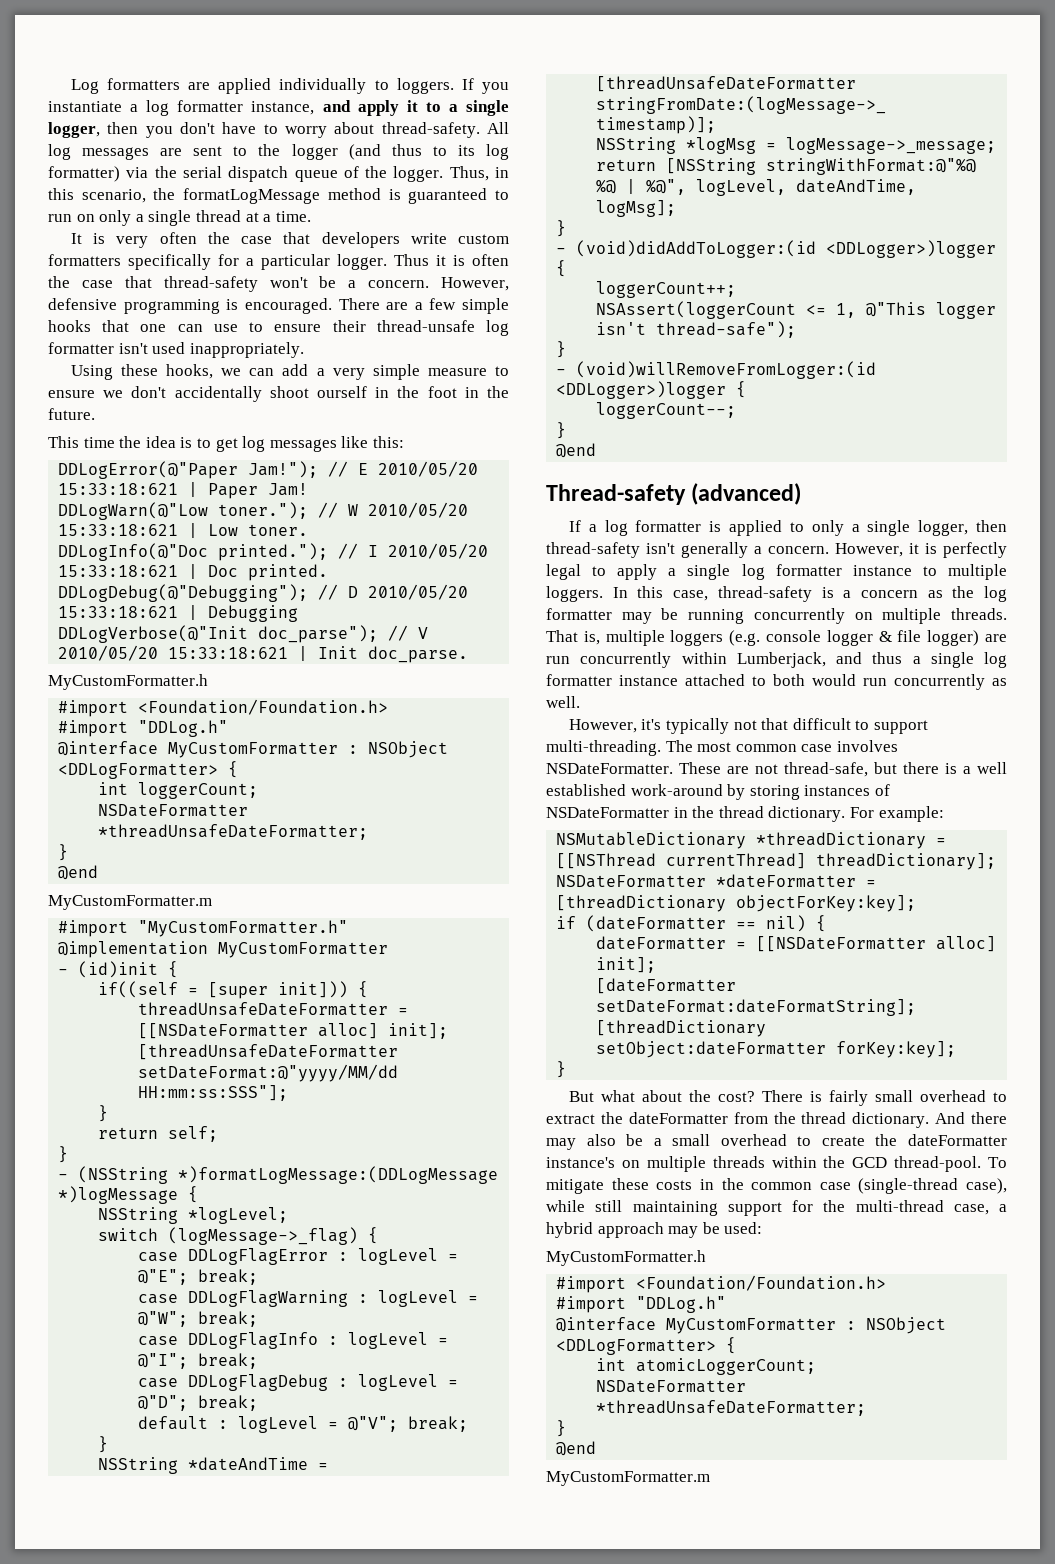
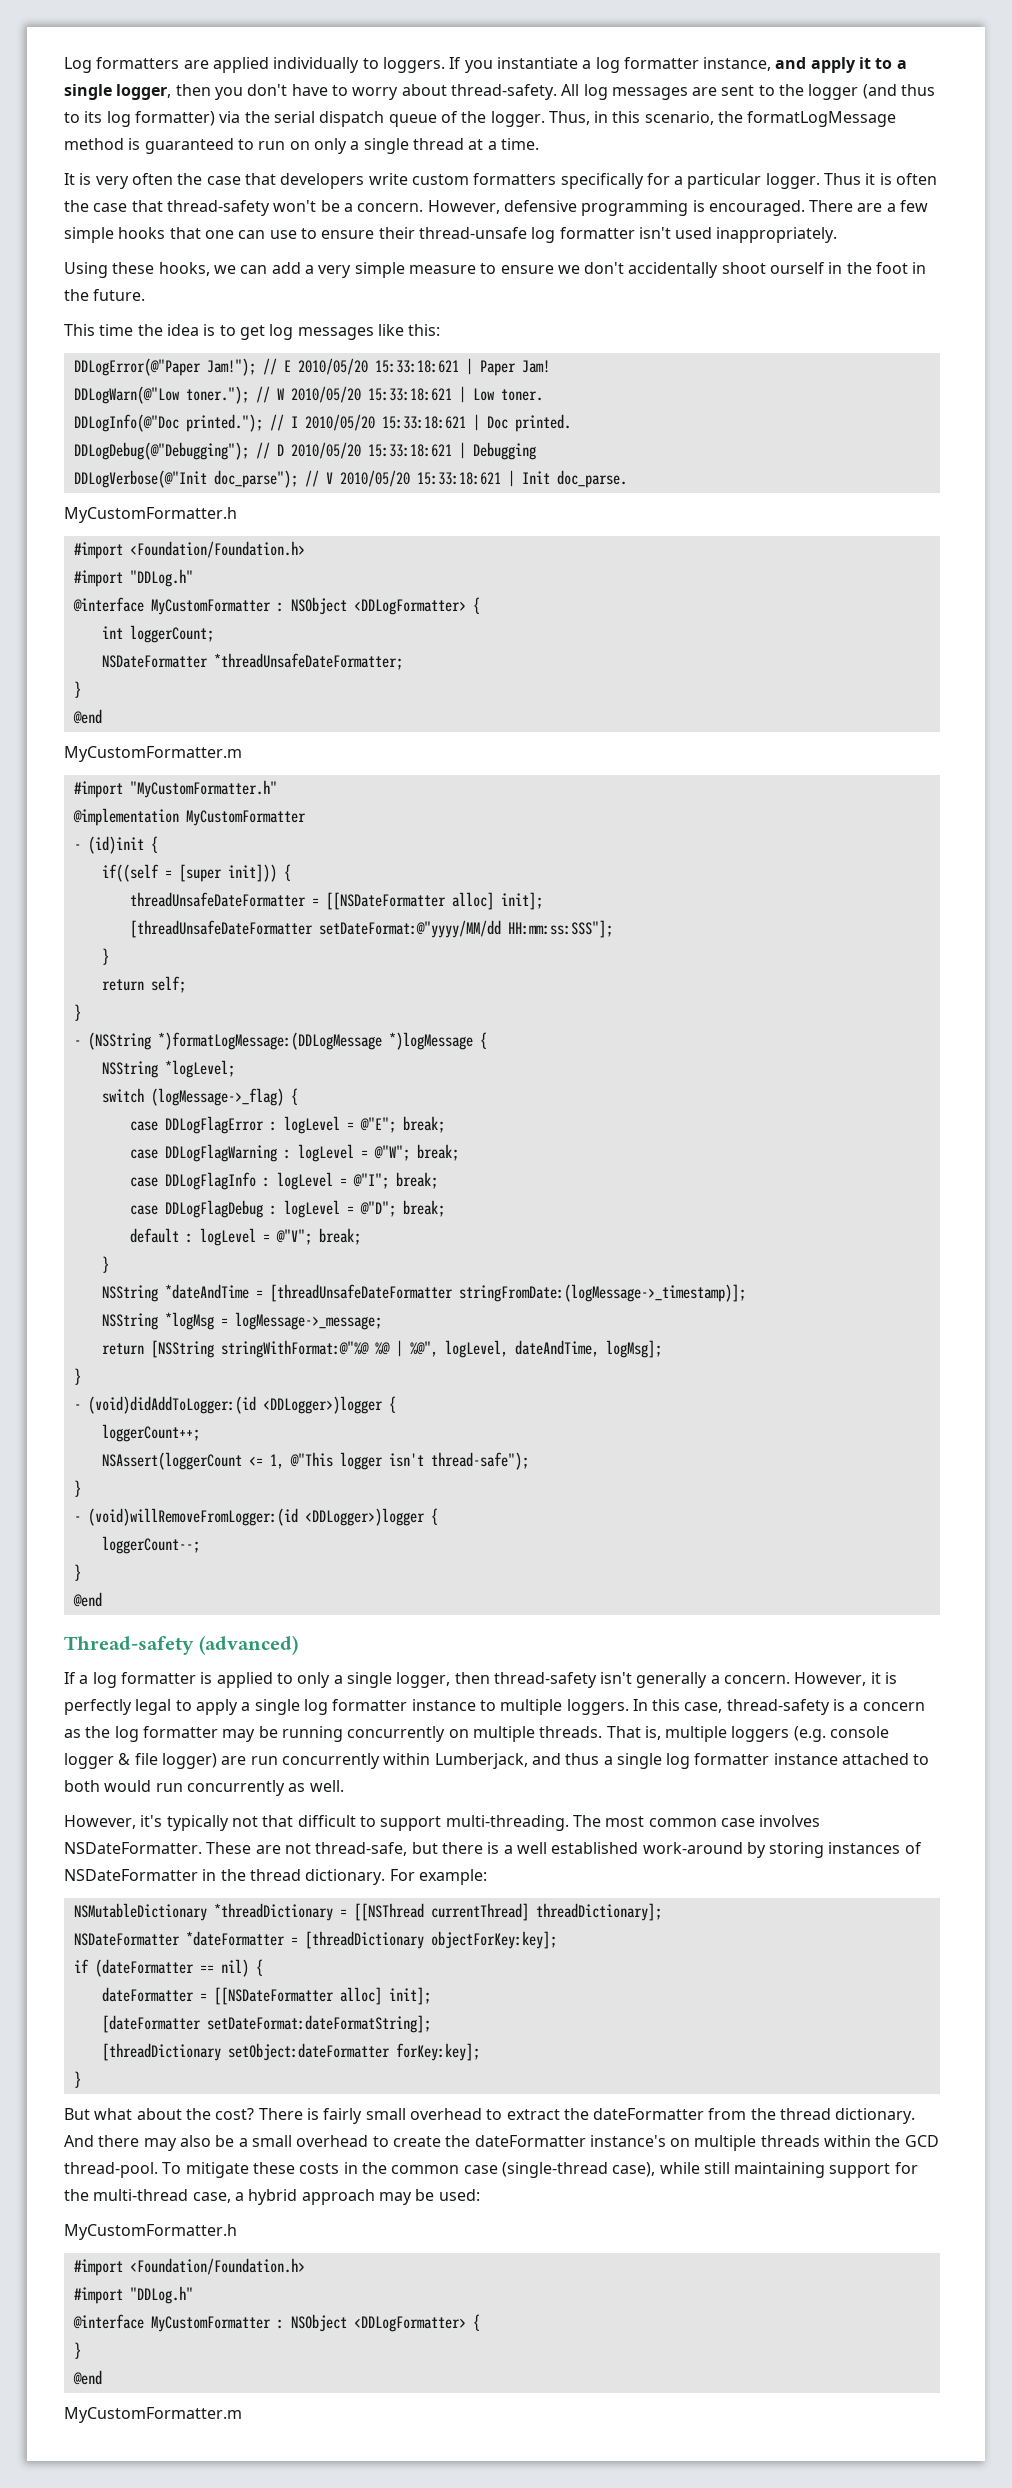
- int atomicLoggerCount;
- NSDateFormatter *threadUnsafeDateFormatter;

